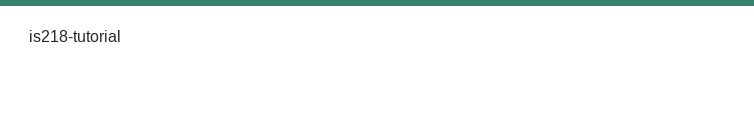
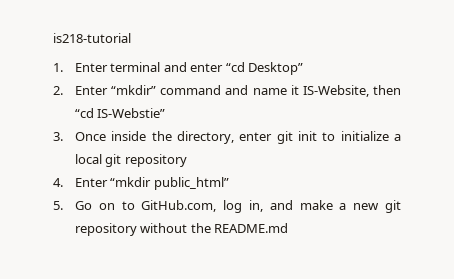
+ 1. Enter terminal and enter “cd Desktop”
+ 2. Enter “mkdir” command and name it IS-Website, then “cd IS-Webstie”
+ 3. Once inside the directory, enter git init to initialize a local git repository
+ 4. Enter “mkdir public_html”
+ 5. Go on to GitHub.com, log in, and make a new git repository without the README.md

